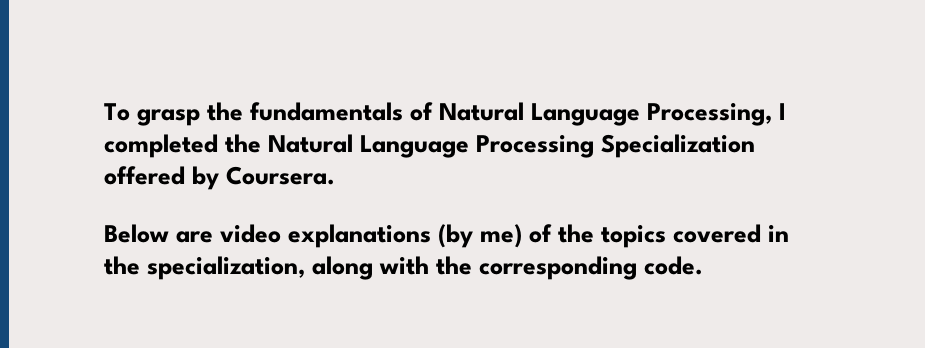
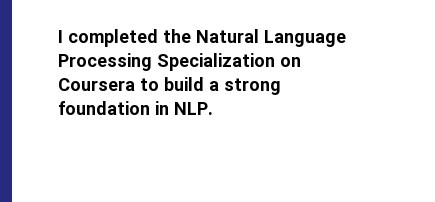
- To grasp the fundamentals of Natural Language Processing, I completed the Natural Language Processing Specialization offered by Coursera.
- Below are video explanations (by me) of the topics covered in the specialization, along with the corresponding code.
+ I completed the Natural Language Processing Specialization on Coursera to build a strong foundation in NLP.

